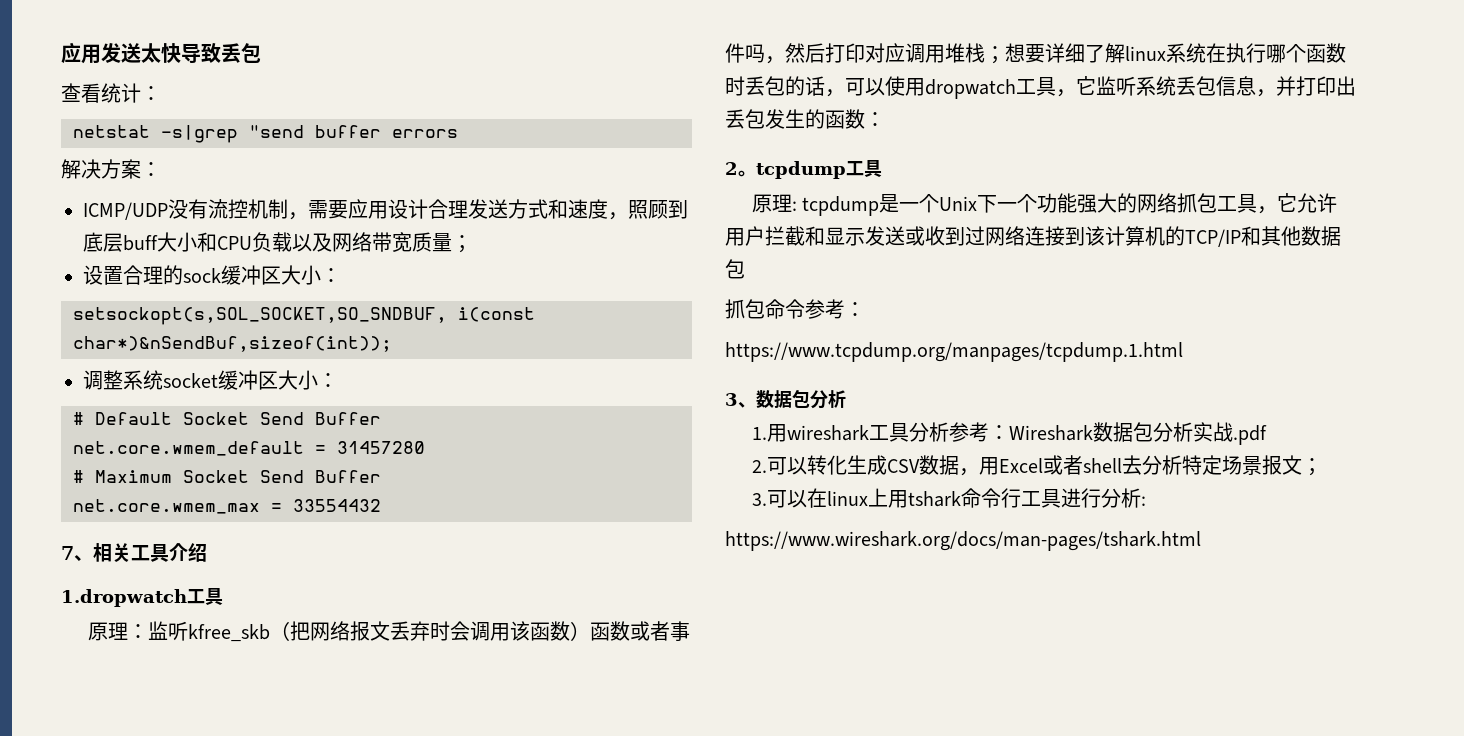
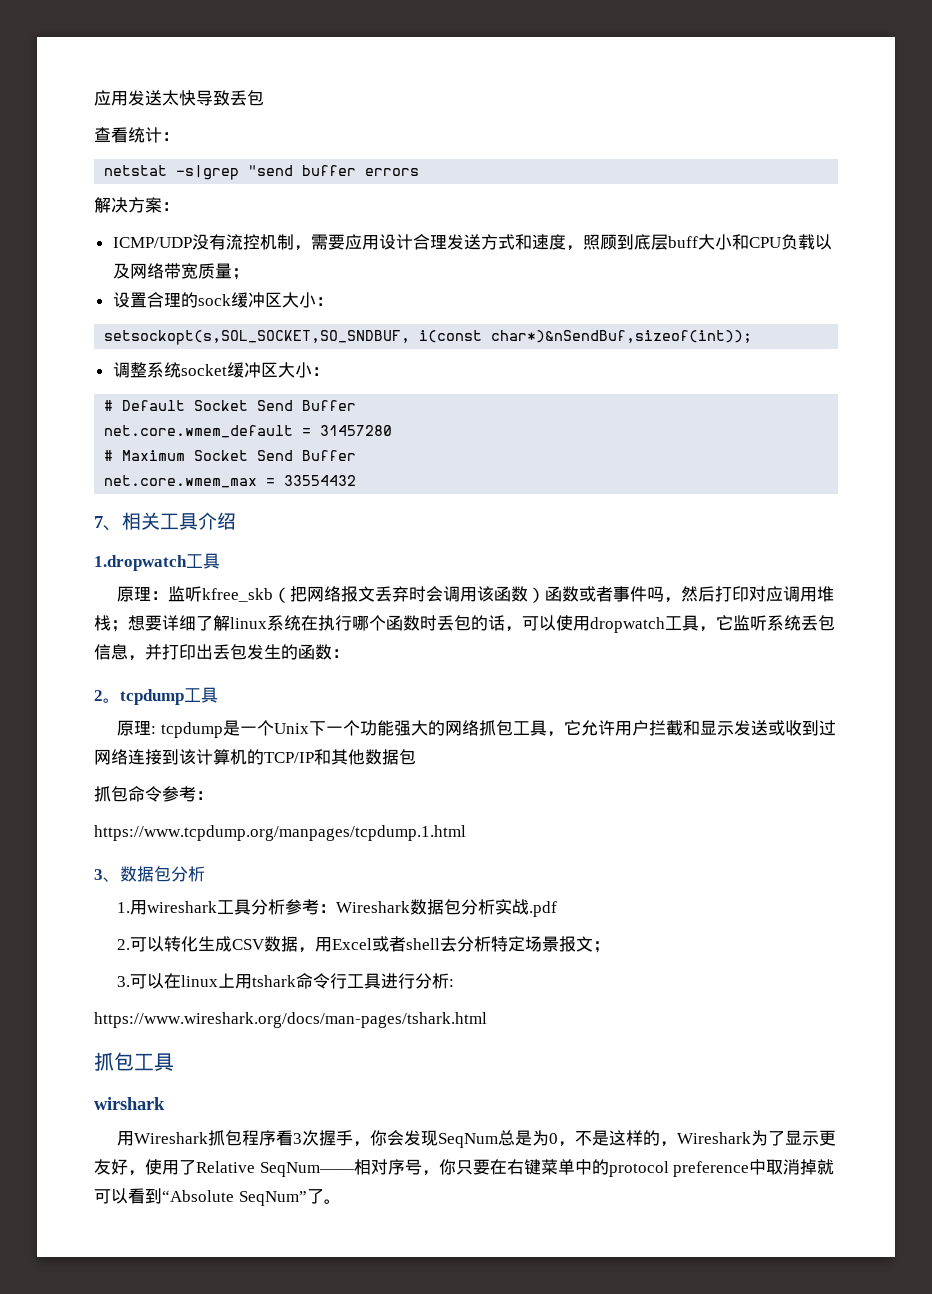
  https://www.wireshark.org/docs/man-pages/tshark.html
+ 抓包工具
+ wirshark
+ 用Wireshark抓包程序看3次握手，你会发现SeqNum总是为0，不是这样的，Wireshark为了显示更友好，使用了Relative SeqNum——相对序号，你只要在右键菜单中的protocol preference中取消掉就可以看到“Absolute SeqNum”了。

